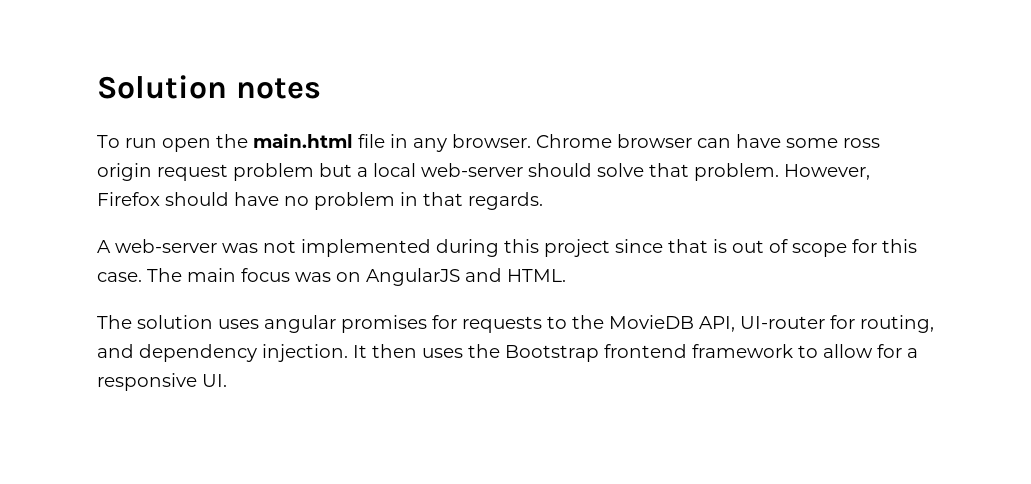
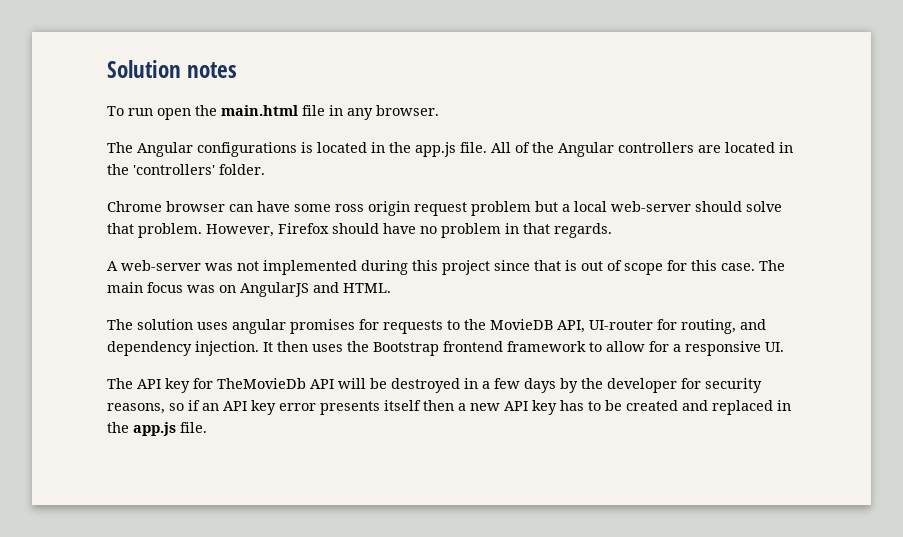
- To run open the main.html file in any browser. Chrome browser can have some ross origin request problem but a local web-server should solve that problem.
+ To run open the main.html file in any browser.
+ The Angular configurations is located in the app.js file. All of the Angular controllers are located in the 'controllers' folder.
+ Chrome browser can have some ross origin request problem but a local web-server should solve that problem.
+ The API key for TheMovieDb API will be destroyed in a few days by the developer for security reasons, so if an API key error presents itself then a new API key has to be created and replaced in the app.js file.

